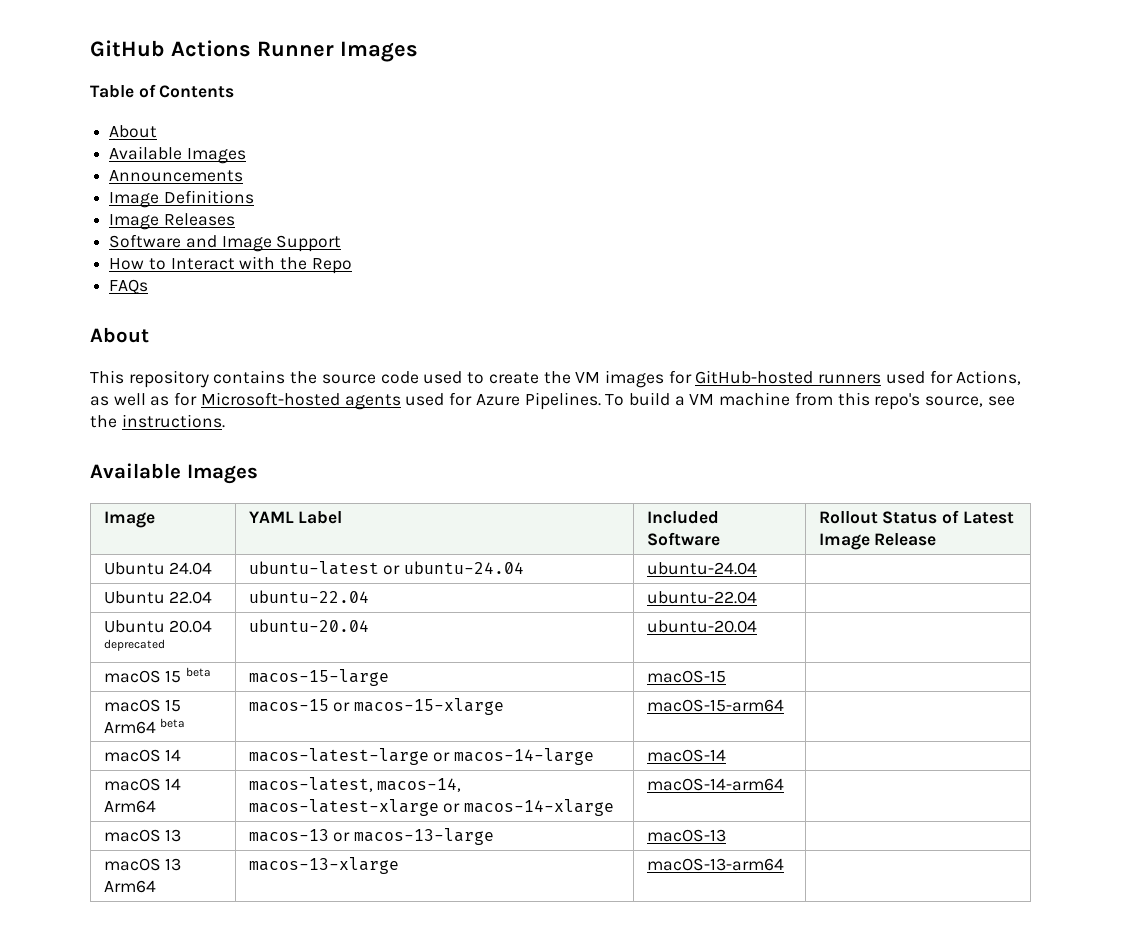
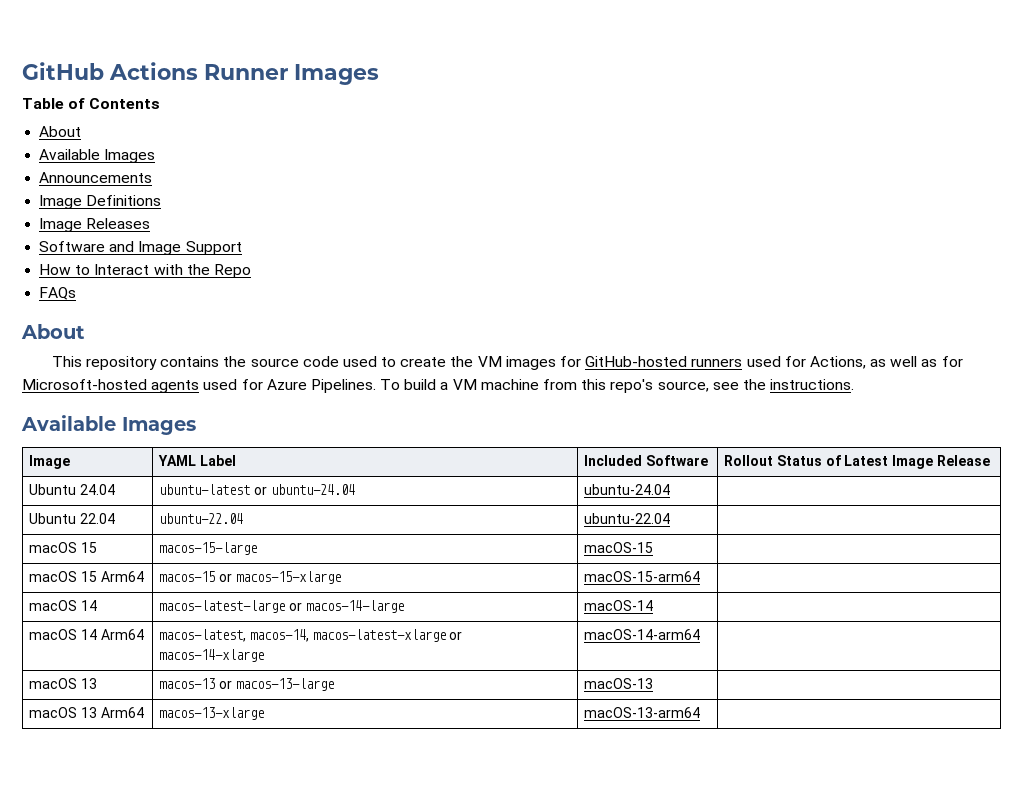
- Ubuntu 20.04 deprecated | ubuntu-20.04 | ubuntu-20.04 |
- macOS 15 beta | macos-15-large | macOS-15 |
+ macOS 15 | macos-15-large | macOS-15 |
- macOS 15 Arm64 beta | macos-15 or macos-15-xlarge | macOS-15-arm64 |
+ macOS 15 Arm64 | macos-15 or macos-15-xlarge | macOS-15-arm64 |

